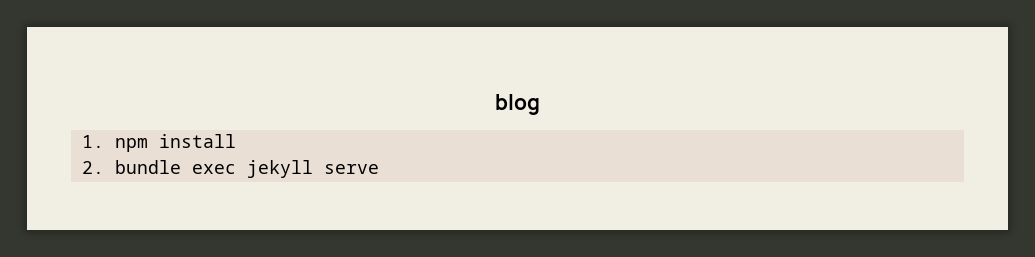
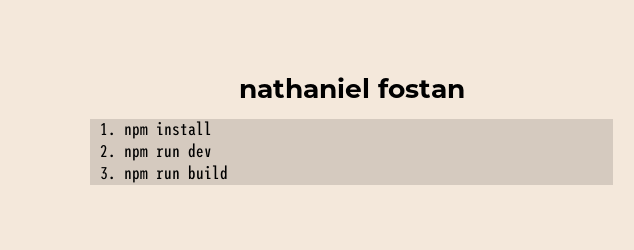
- blog
+ nathaniel fostan
- 2. bundle exec jekyll serve
+ 2. npm run dev
+ 3. npm run build

